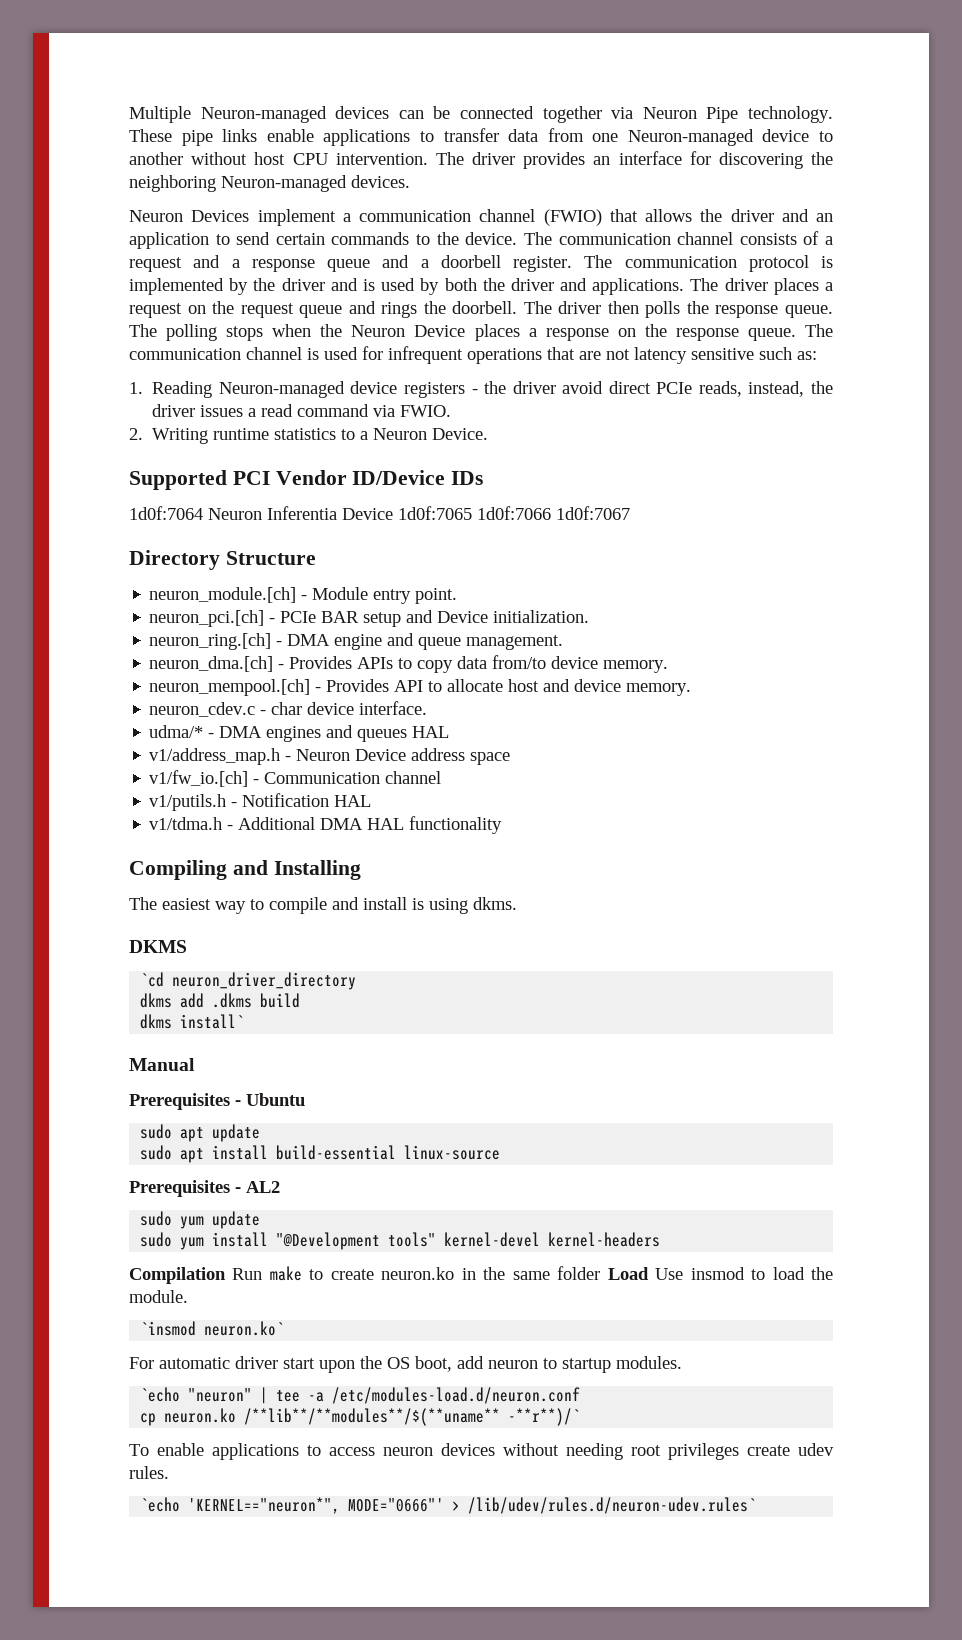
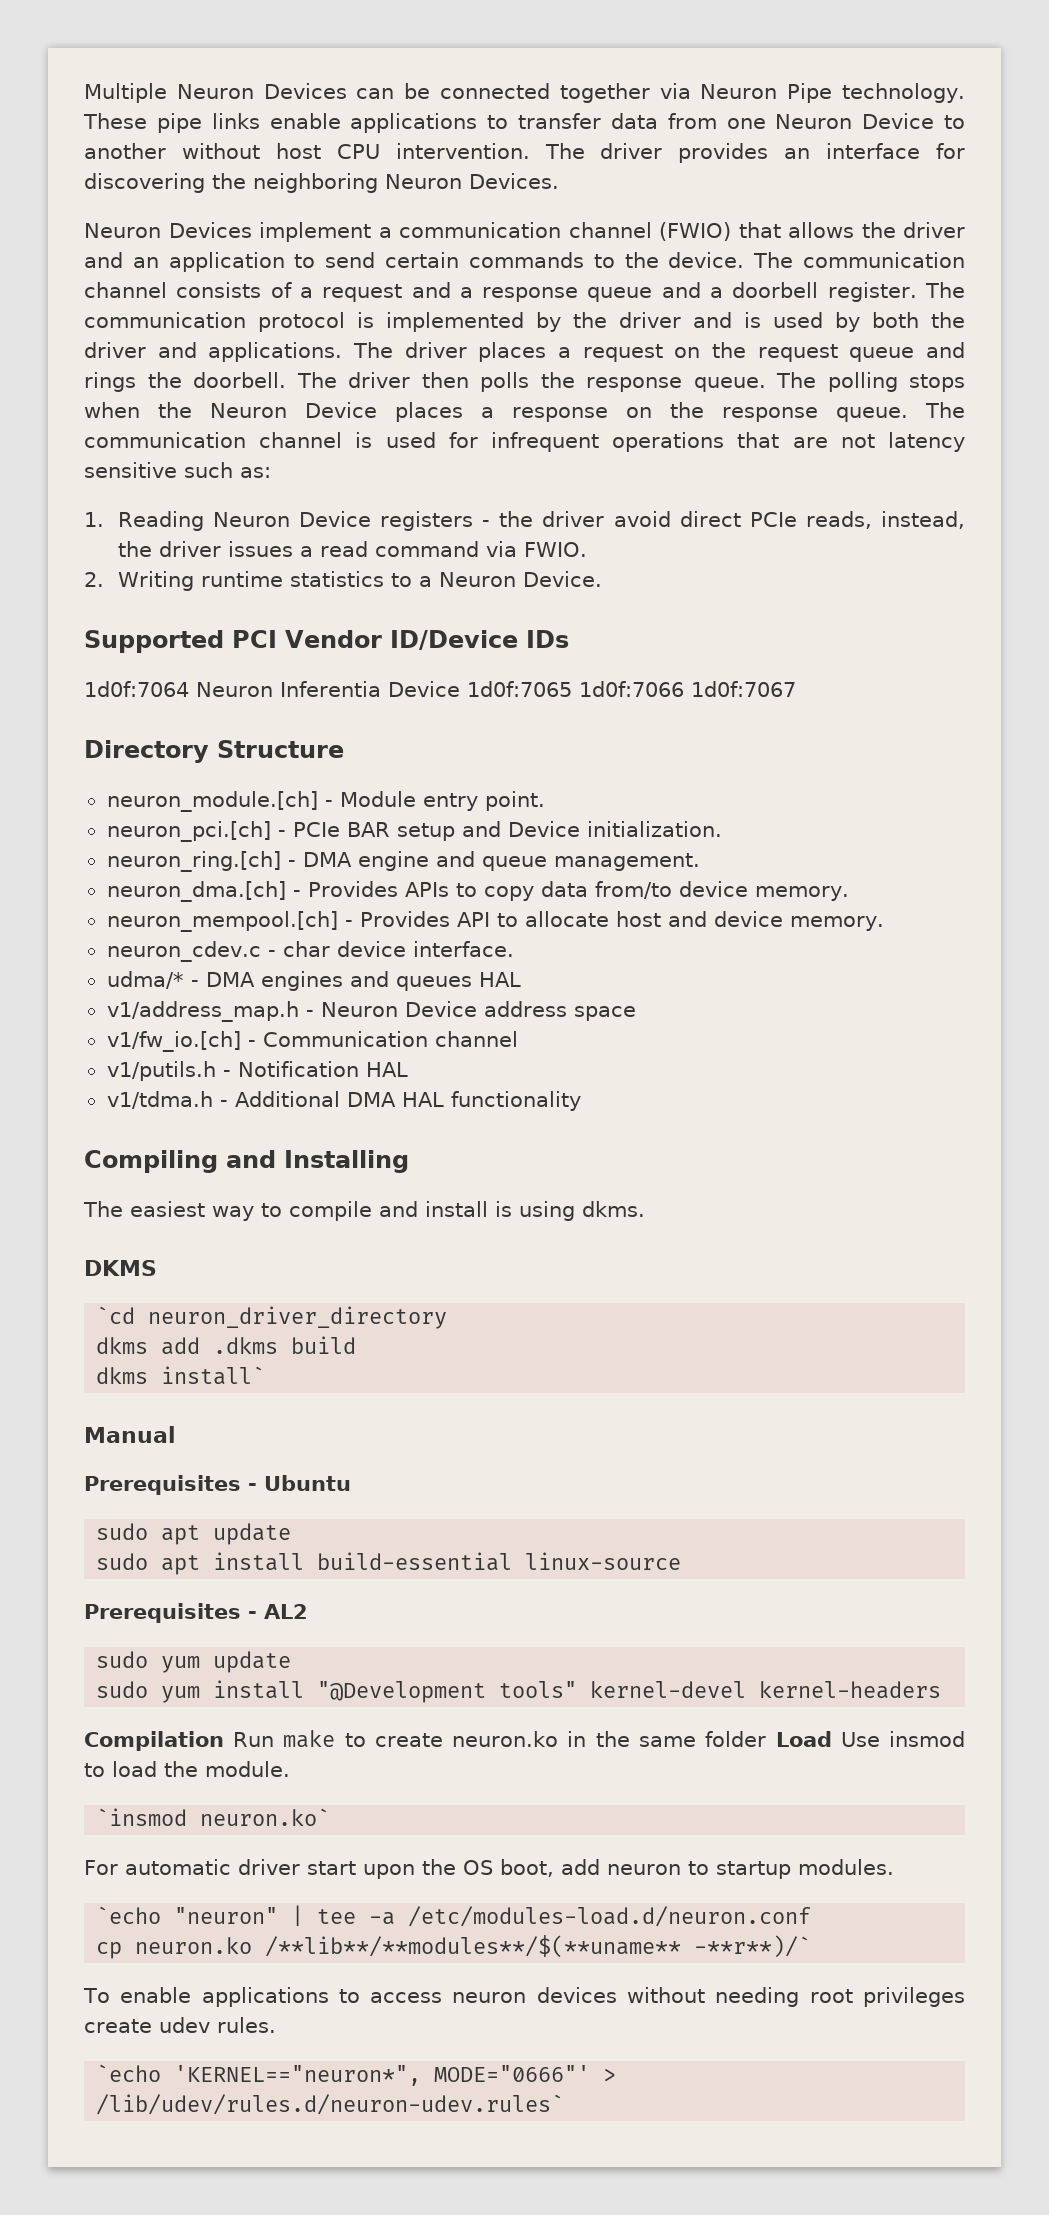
- Multiple Neuron-managed devices can be connected together via Neuron Pipe technology.
+ Multiple Neuron Devices can be connected together via Neuron Pipe technology.
- These pipe links enable applications to transfer data from one Neuron-managed device to another without host CPU intervention.
+ These pipe links enable applications to transfer data from one Neuron Device to another without host CPU intervention.
- The driver provides an interface for discovering the neighboring Neuron-managed devices.
+ The driver provides an interface for discovering the neighboring Neuron Devices.
- 1. Reading Neuron-managed device registers - the driver avoid direct PCIe reads, instead, the driver issues a read command via FWIO.
+ 1. Reading Neuron Device registers - the driver avoid direct PCIe reads, instead, the driver issues a read command via FWIO.

